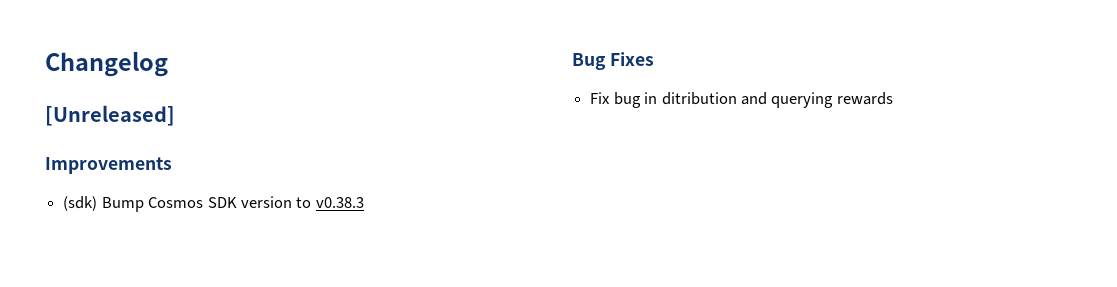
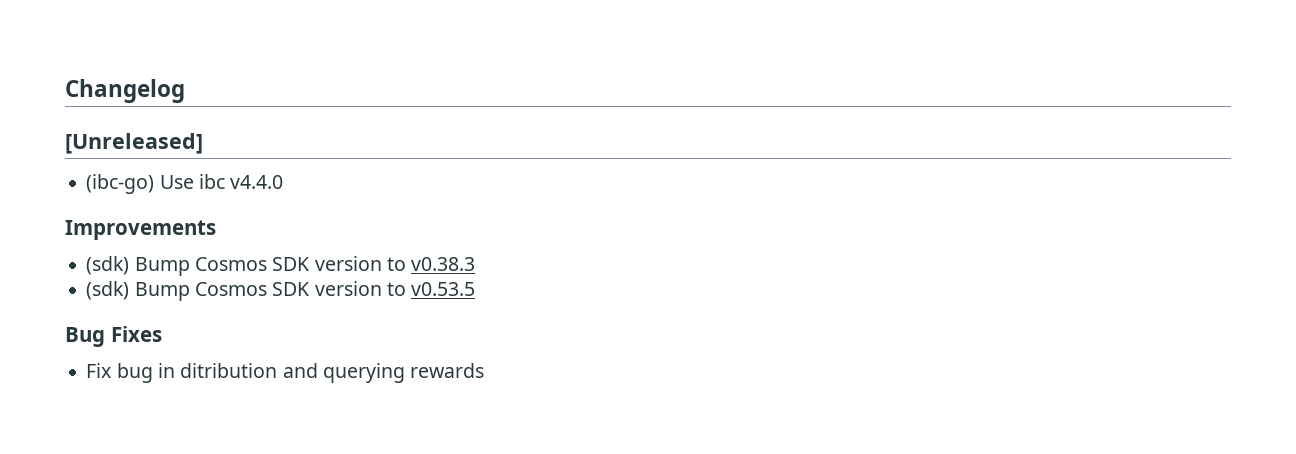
+ (ibc-go) Use ibc v4.4.0
+ (sdk) Bump Cosmos SDK version to v0.53.5

